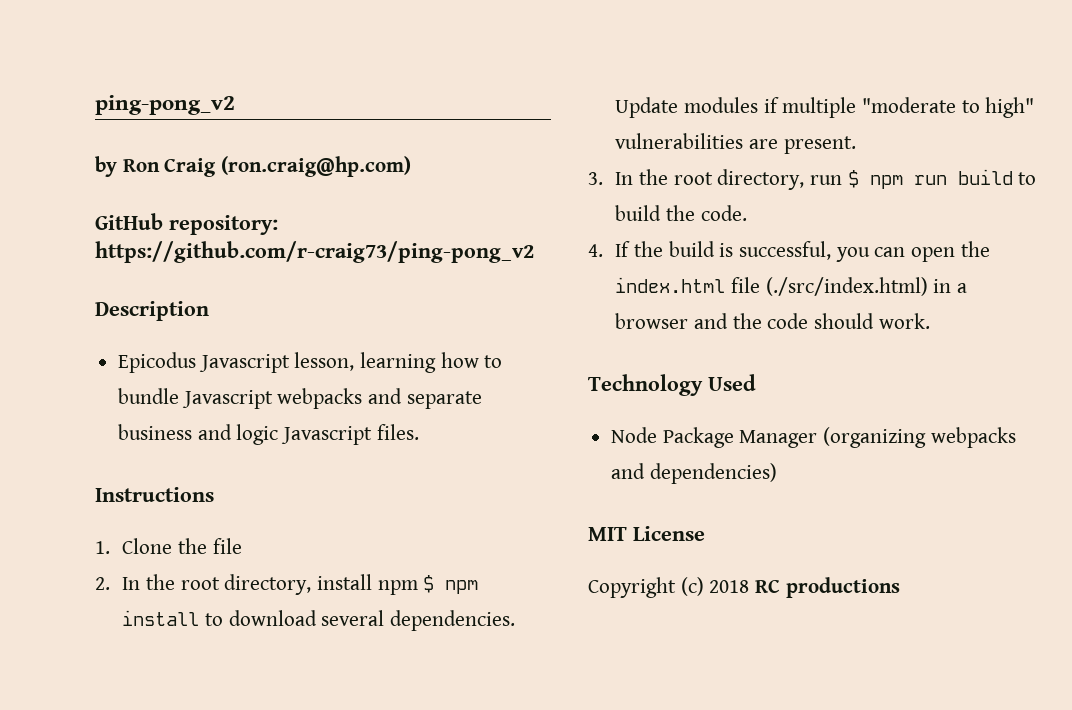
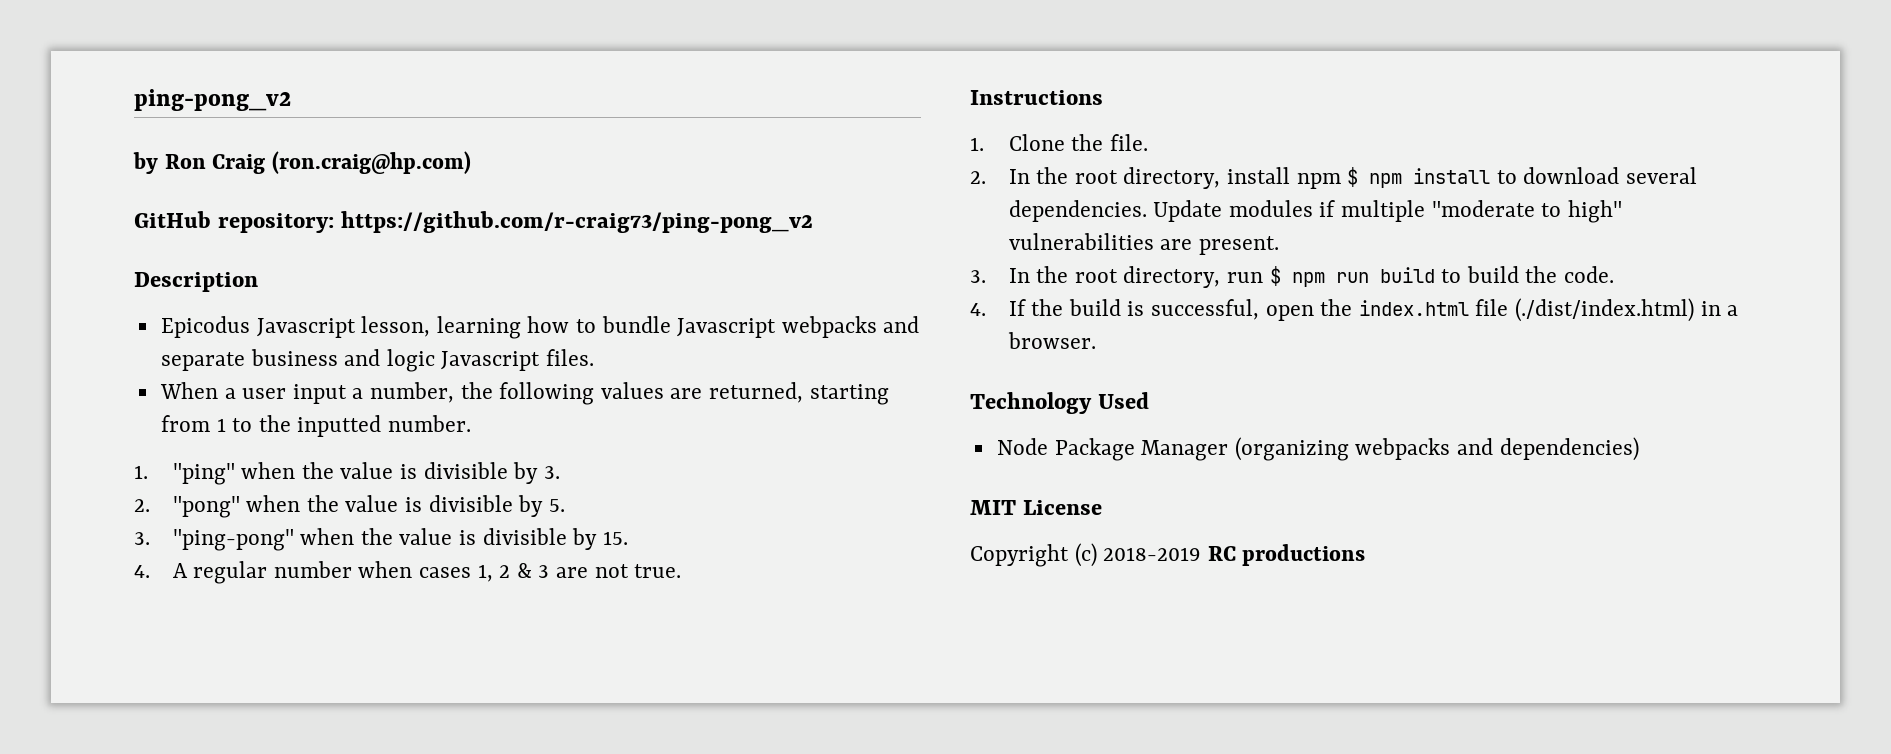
+ When a user input a number, the following values are returned, starting from 1 to the inputted number.
+ 1. "ping" when the value is divisible by 3.
+ 2. "pong" when the value is divisible by 5.
+ 3. "ping-pong" when the value is divisible by 15.
+ 4. A regular number when cases 1, 2 & 3 are not true.
- 1. Clone the file
+ 1. Clone the file.
- 4. If the build is successful, you can open the index.html file (./src/index.html) in a browser and the code should work.
+ 4. If the build is successful, open the index.html file (./dist/index.html) in a browser.
- Copyright (c) 2018 RC productions
+ Copyright (c) 2018-2019 RC productions

